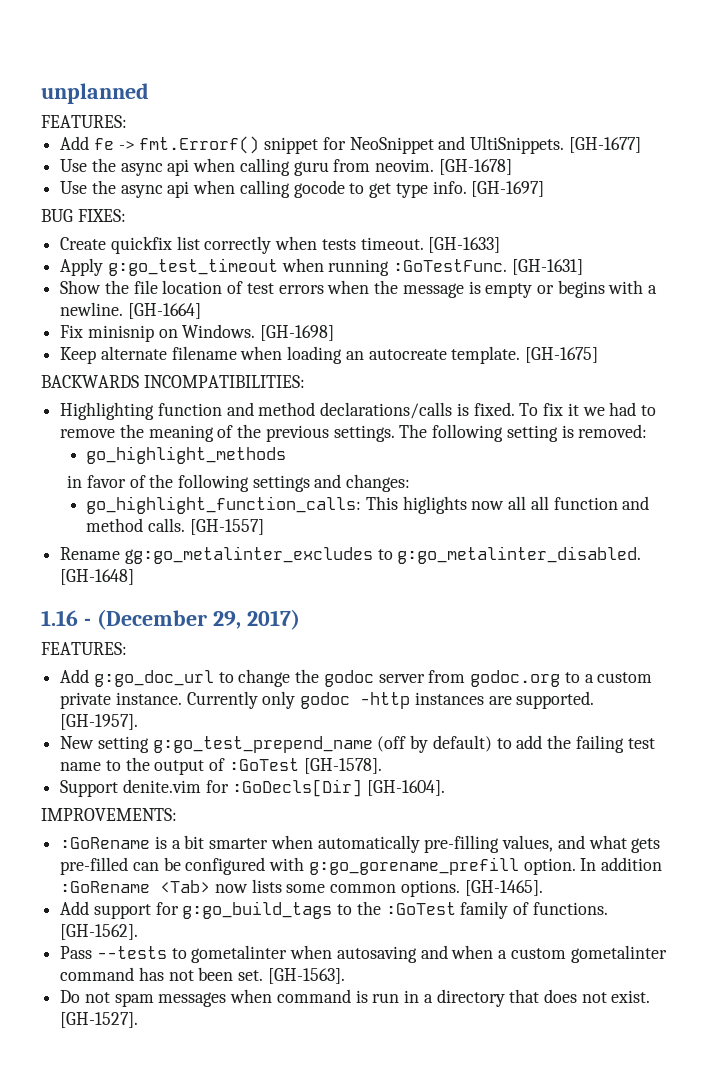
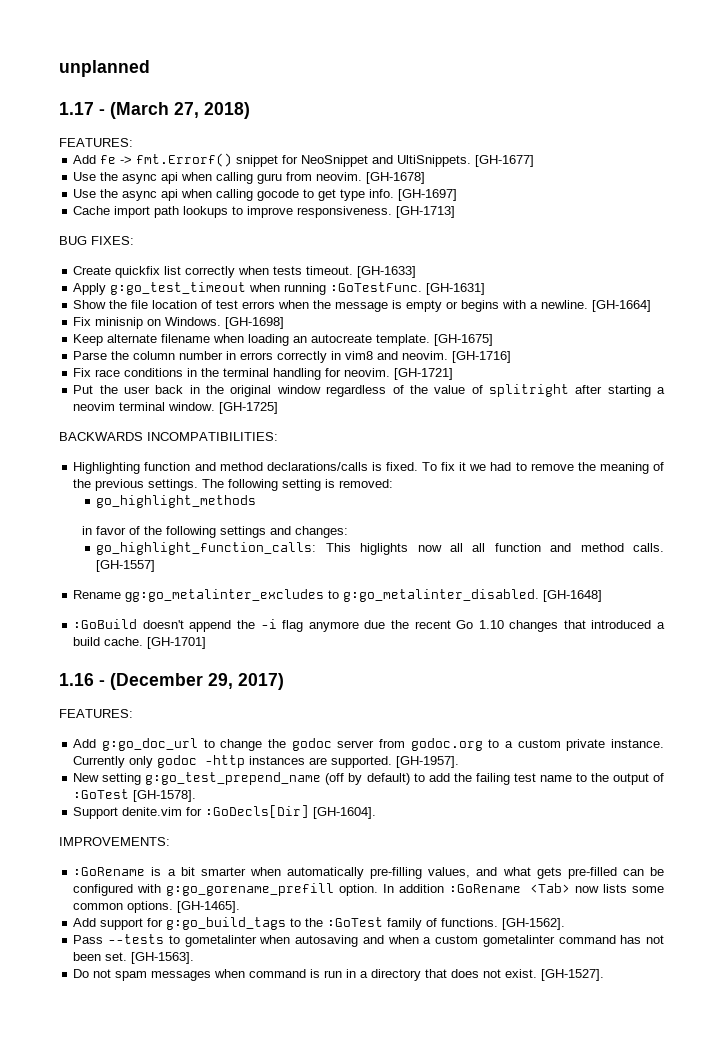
+ 1.17 - (March 27, 2018)
+ Cache import path lookups to improve responsiveness. [GH-1713]
+ Parse the column number in errors correctly in vim8 and neovim. [GH-1716]
+ Fix race conditions in the terminal handling for neovim. [GH-1721]
+ Put the user back in the original window regardless of the value of splitright after starting a neovim terminal window. [GH-1725]
+ :GoBuild doesn't append the -i flag anymore due the recent Go 1.10 changes that introduced a build cache. [GH-1701]

